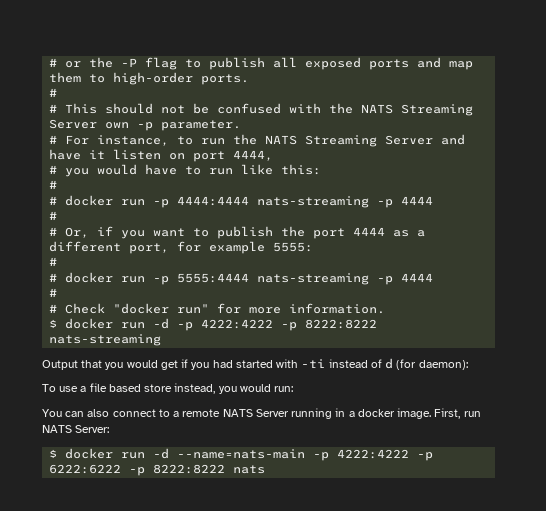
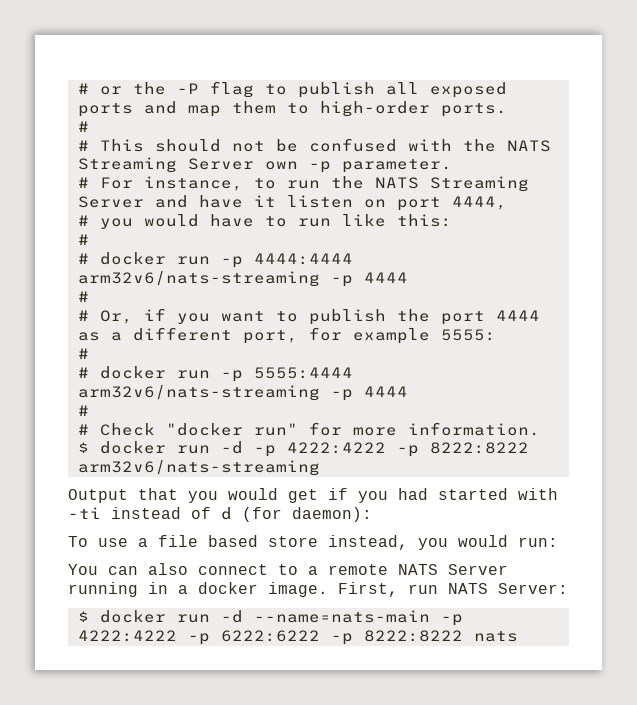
- # docker run -p 4444:4444 nats-streaming -p 4444
+ # docker run -p 4444:4444 arm32v6/nats-streaming -p 4444
- # docker run -p 5555:4444 nats-streaming -p 4444
+ # docker run -p 5555:4444 arm32v6/nats-streaming -p 4444
- $ docker run -d -p 4222:4222 -p 8222:8222 nats-streaming
+ $ docker run -d -p 4222:4222 -p 8222:8222 arm32v6/nats-streaming

